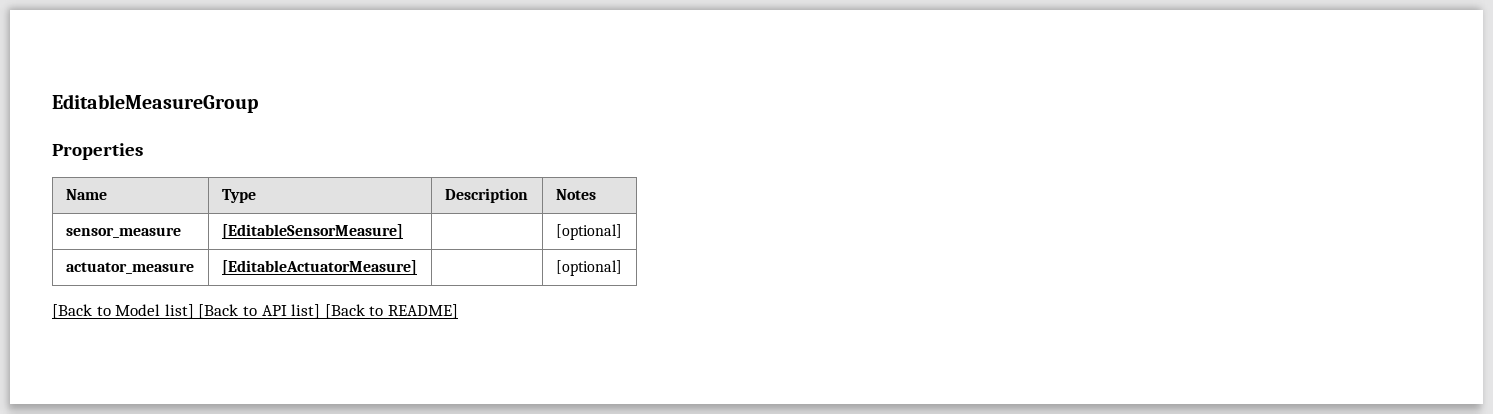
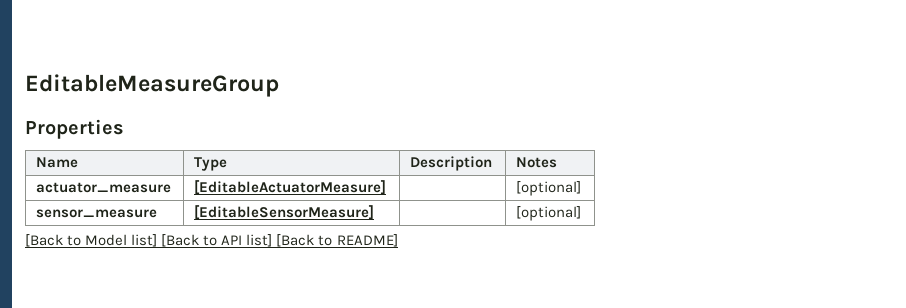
+ actuator_measure | [EditableActuatorMeasure] | | [optional]
  sensor_measure | [EditableSensorMeasure] | | [optional]
- actuator_measure | [EditableActuatorMeasure] | | [optional]

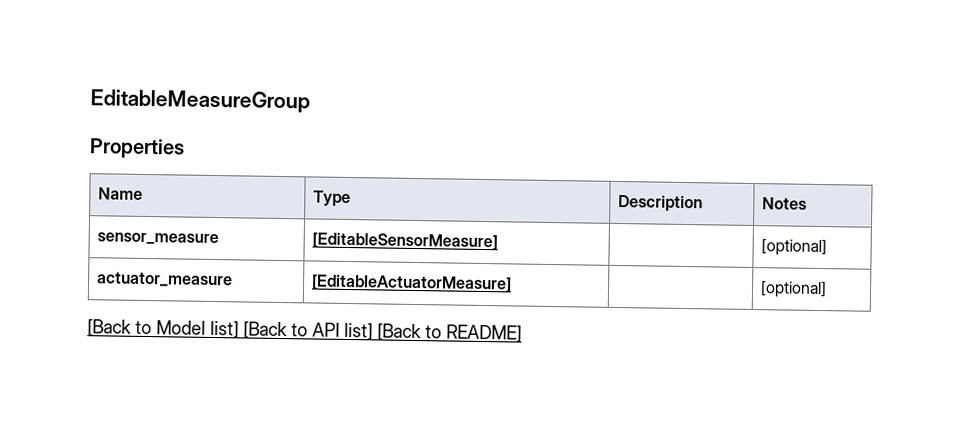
+ sensor_measure | [EditableSensorMeasure] | | [optional]
  actuator_measure | [EditableActuatorMeasure] | | [optional]
- sensor_measure | [EditableSensorMeasure] | | [optional]

